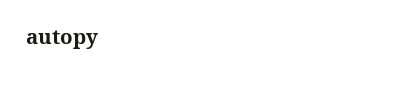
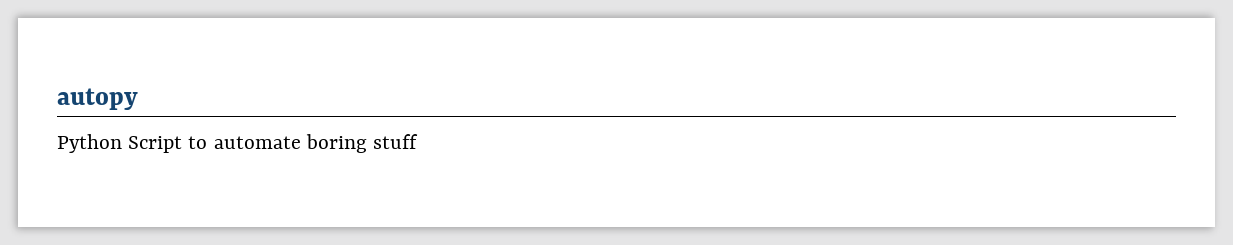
+ Python Script to automate boring stuff

